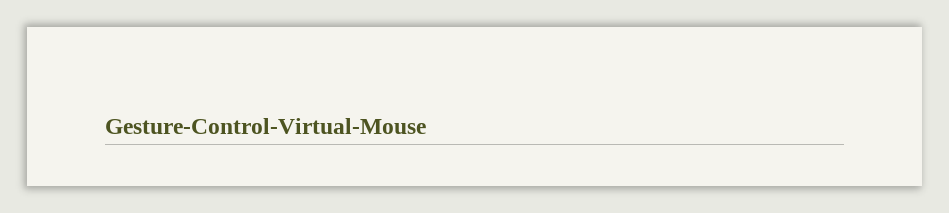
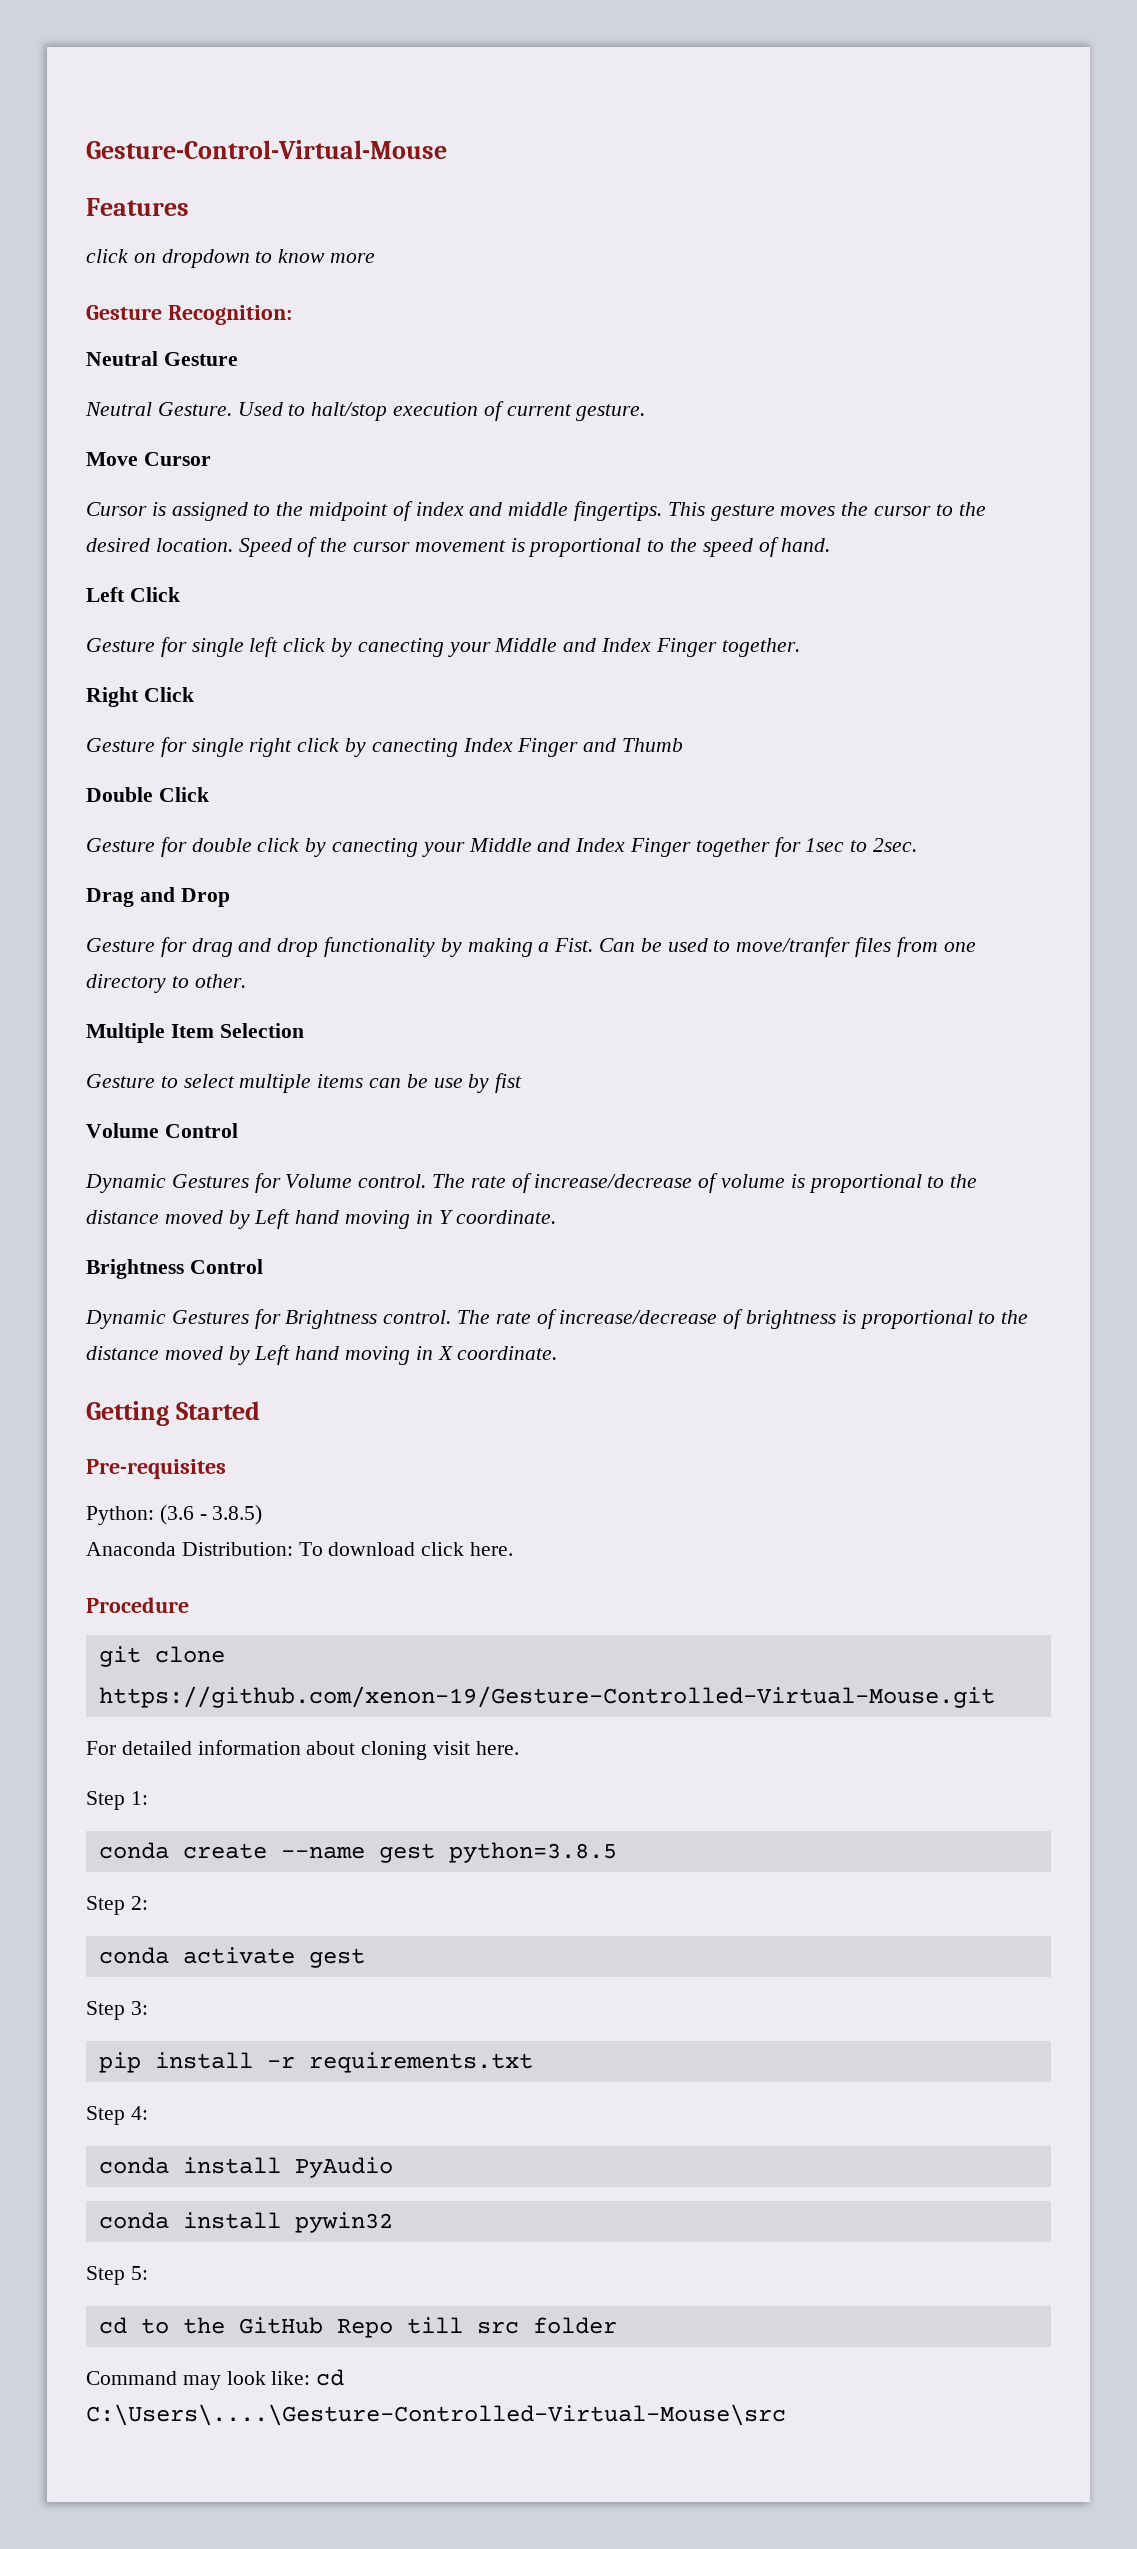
+ Features
+ click on dropdown to know more
+ Gesture Recognition:
+ Neutral Gesture
+ Neutral Gesture. Used to halt/stop execution of current gesture.
+ Move Cursor
+ Cursor is assigned to the midpoint of index and middle fingertips. This gesture moves the cursor to the desired location. Speed of the cursor movement is proportional to the speed of hand.
+ Left Click
+ Gesture for single left click by canecting your Middle and Index Finger together.
+ Right Click
+ Gesture for single right click by canecting Index Finger and Thumb
+ Double Click
+ Gesture for double click by canecting your Middle and Index Finger together for 1sec to 2sec.
+ Drag and Drop
+ Gesture for drag and drop functionality by making a Fist. Can be used to move/tranfer files from one directory to other.
+ Multiple Item Selection
+ Gesture to select multiple items can be use by fist
+ Volume Control
+ Dynamic Gestures for Volume control. The rate of increase/decrease of volume is proportional to the distance moved by Left hand moving in Y coordinate.
+ Brightness Control
+ Dynamic Gestures for Brightness control. The rate of increase/decrease of brightness is proportional to the distance moved by Left hand moving in X coordinate.
+ Getting Started
+ Pre-requisites
+ Python: (3.6 - 3.8.5)
+ Anaconda Distribution: To download click here.
+ Procedure
+ git clone https://github.com/xenon-19/Gesture-Controlled-Virtual-Mouse.git
+ For detailed information about cloning visit here.
+ Step 1:
+ conda create --name gest python=3.8.5
+ Step 2:
+ conda activate gest
+ Step 3:
+ pip install -r requirements.txt
+ Step 4:
+ conda install PyAudio
+ conda install pywin32
+ Step 5:
+ cd to the GitHub Repo till src folder
+ Command may look like: cd C:\Users\....\Gesture-Controlled-Virtual-Mouse\src

